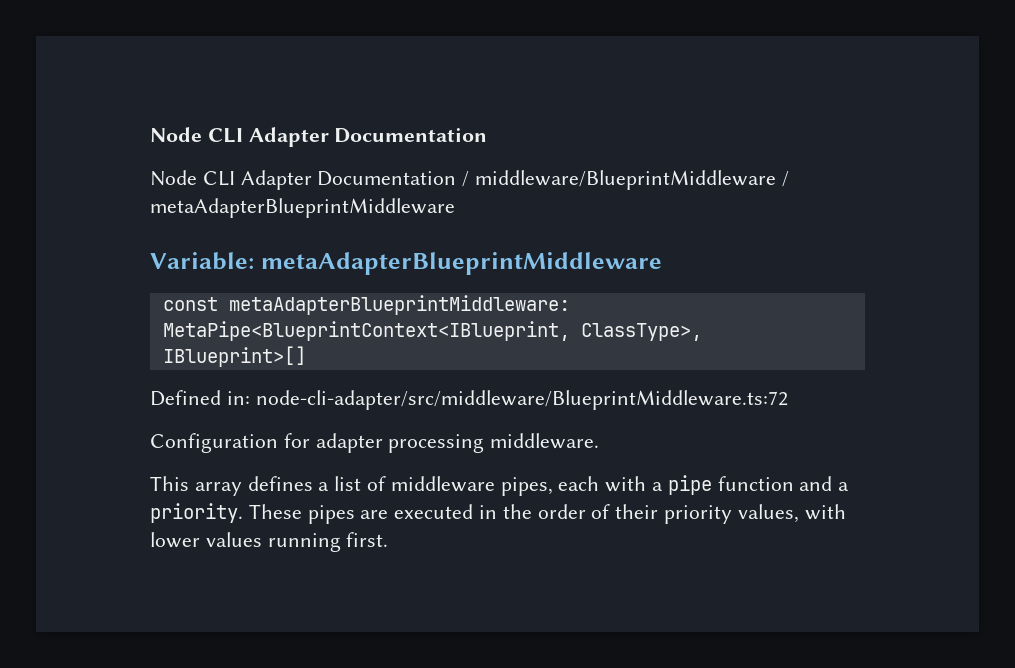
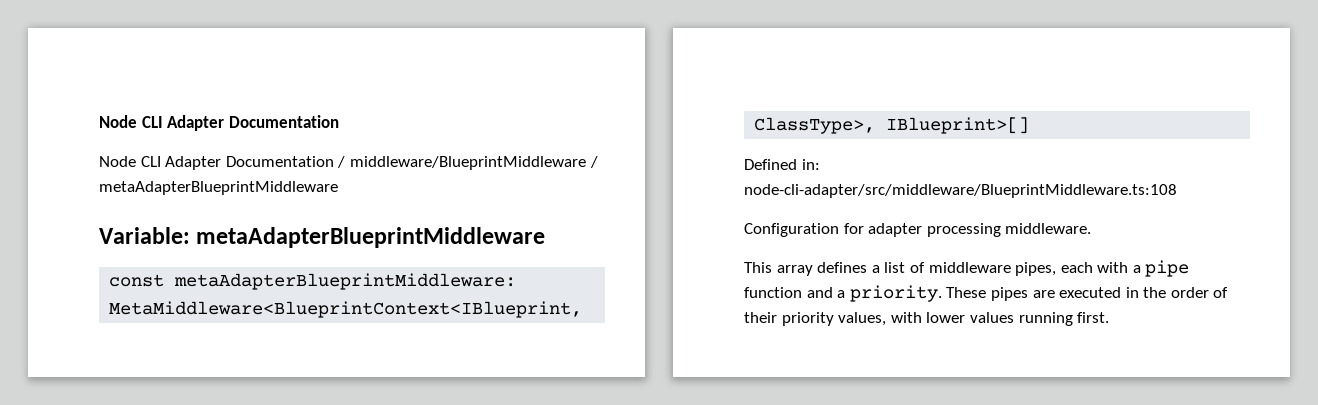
- const metaAdapterBlueprintMiddleware: MetaPipe<BlueprintContext<IBlueprint, ClassType>, IBlueprint>[]
+ const metaAdapterBlueprintMiddleware: MetaMiddleware<BlueprintContext<IBlueprint, ClassType>, IBlueprint>[]
- Defined in: node-cli-adapter/src/middleware/BlueprintMiddleware.ts:72
+ Defined in: node-cli-adapter/src/middleware/BlueprintMiddleware.ts:108

